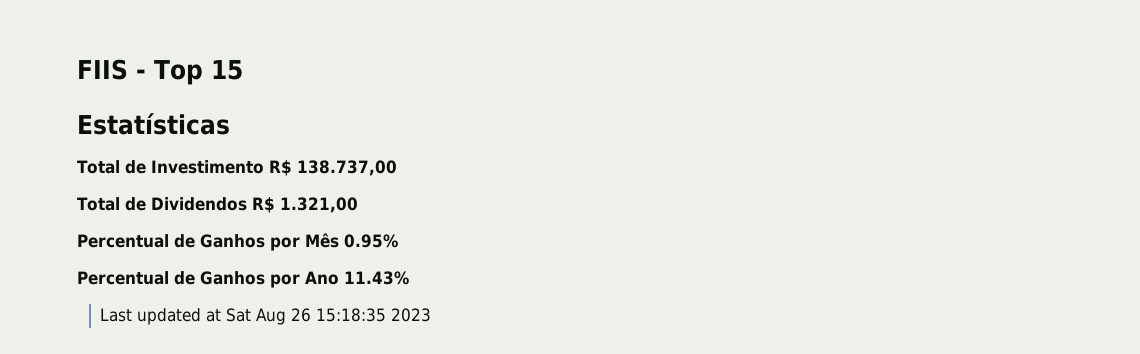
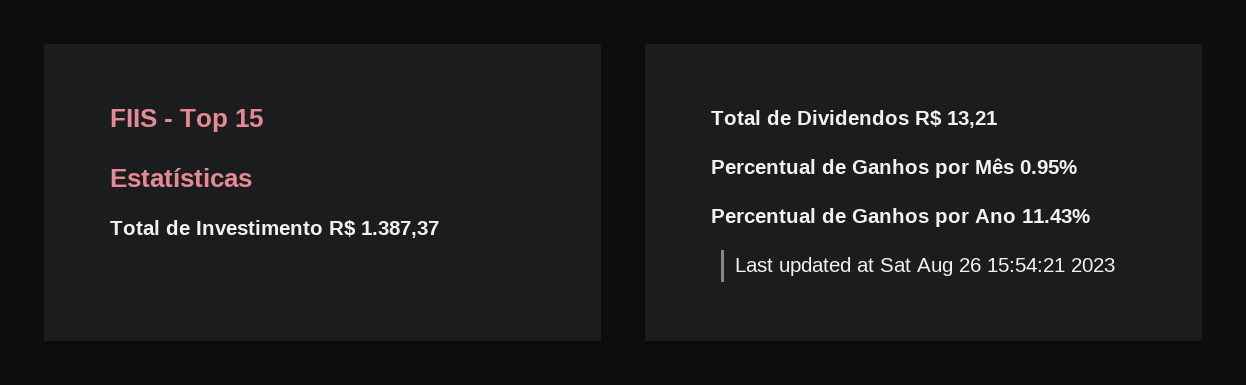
- Total de Investimento R$ 138.737,00
+ Total de Investimento R$ 1.387,37
- Total de Dividendos R$ 1.321,00
+ Total de Dividendos R$ 13,21
- Last updated at Sat Aug 26 15:18:35 2023
+ Last updated at Sat Aug 26 15:54:21 2023

